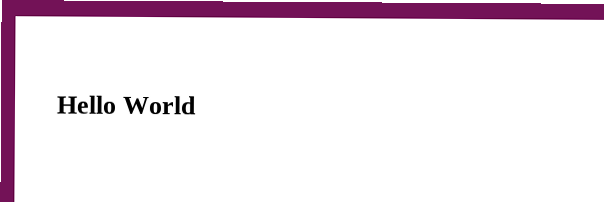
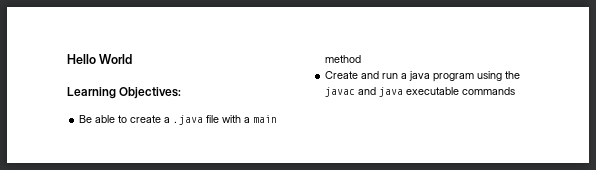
+ Learning Objectives:
+ Be able to create a .java file with a main method
+ Create and run a java program using the javac and java executable commands

